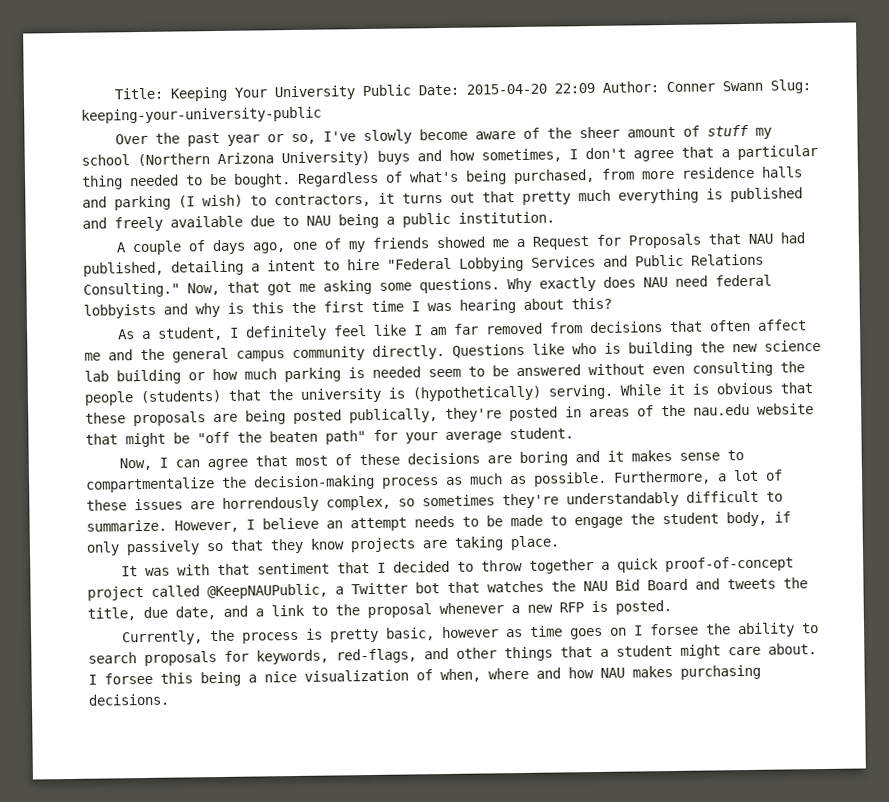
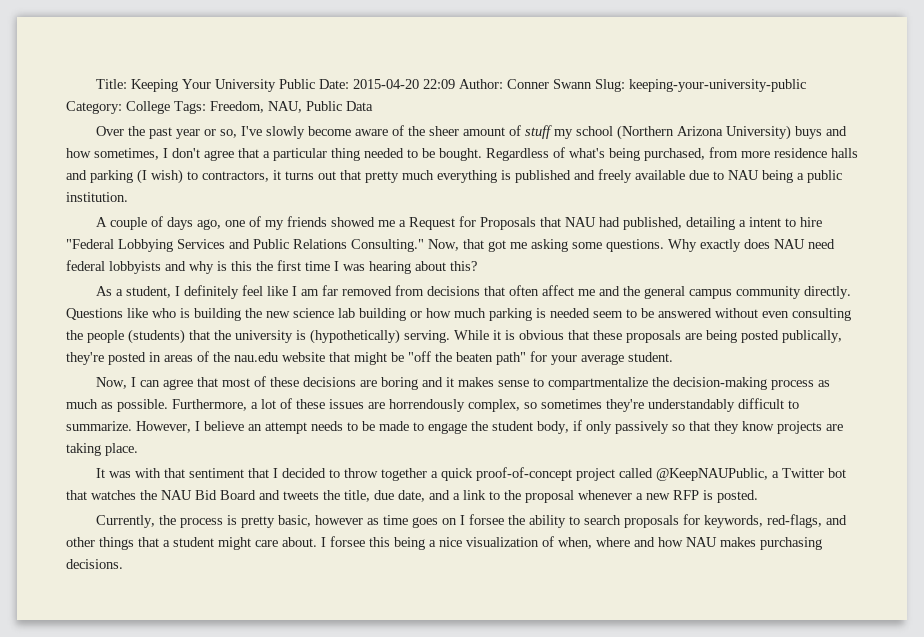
- Title: Keeping Your University Public Date: 2015-04-20 22:09 Author: Conner Swann Slug: keeping-your-university-public
+ Title: Keeping Your University Public Date: 2015-04-20 22:09 Author: Conner Swann Slug: keeping-your-university-public Category: College Tags: Freedom, NAU, Public Data

